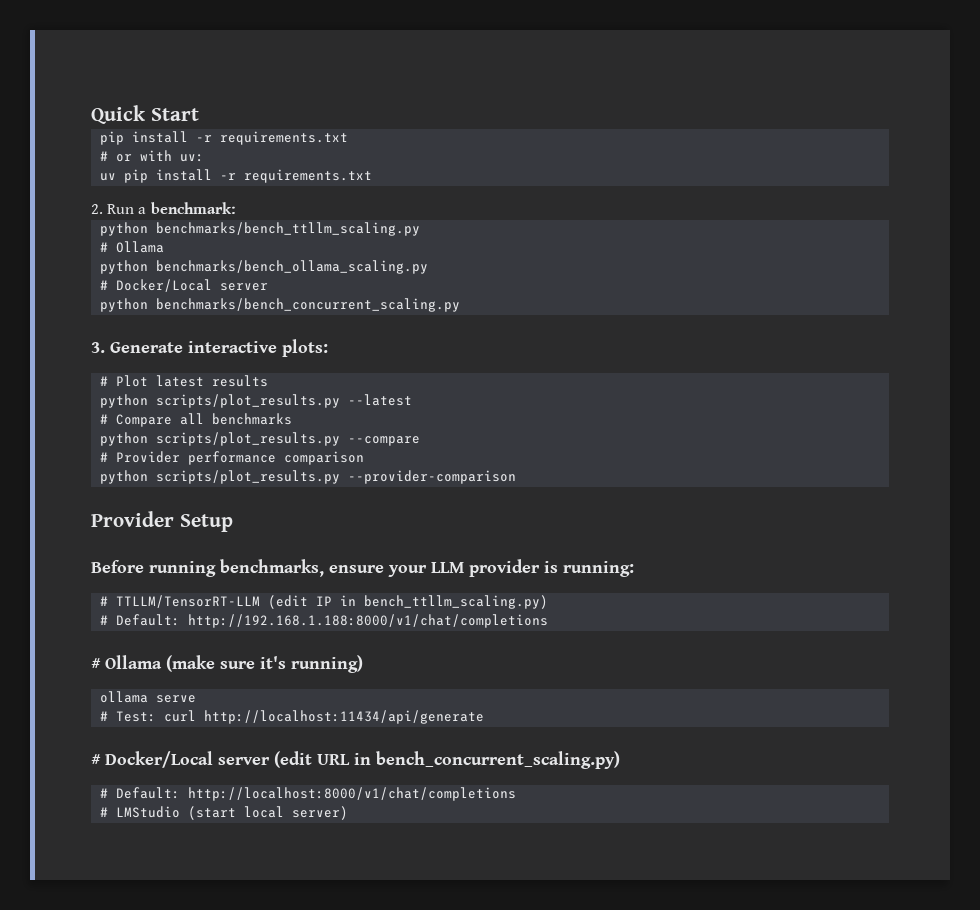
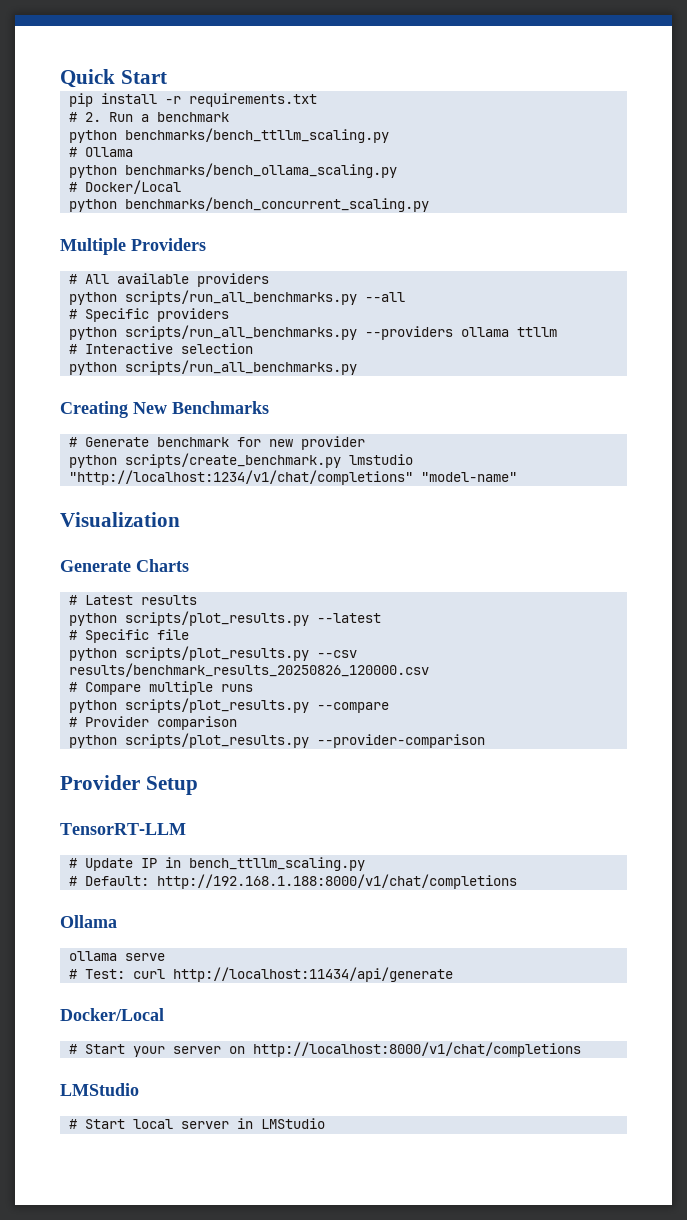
- # or with uv:
- uv pip install -r requirements.txt
- 2. Run a benchmark:
+ # 2. Run a benchmark
  python benchmarks/bench_ollama_scaling.py
- # Docker/Local server
+ # Docker/Local
- 3. Generate interactive plots:
- # Plot latest results
+ Multiple Providers
+ # All available providers
+ python scripts/run_all_benchmarks.py --all
+ # Specific providers
+ python scripts/run_all_benchmarks.py --providers ollama ttllm
+ # Interactive selection
+ python scripts/run_all_benchmarks.py
+ Creating New Benchmarks
+ # Generate benchmark for new provider
+ python scripts/create_benchmark.py lmstudio "http://localhost:1234/v1/chat/completions" "model-name"
+ Visualization
+ Generate Charts
+ # Latest results
  python scripts/plot_results.py --latest
+ # Specific file
+ python scripts/plot_results.py --csv results/benchmark_results_20250826_120000.csv
- # Compare all benchmarks
+ # Compare multiple runs
- # Provider performance comparison
+ # Provider comparison
- Before running benchmarks, ensure your LLM provider is running:
- # TTLLM/TensorRT-LLM (edit IP in bench_ttllm_scaling.py)
+ TensorRT-LLM
+ # Update IP in bench_ttllm_scaling.py
  # Default: http://192.168.1.188:8000/v1/chat/completions
- # Ollama (make sure it's running)
+ Ollama
  # Test: curl http://localhost:11434/api/generate
- # Docker/Local server (edit URL in bench_concurrent_scaling.py)
- # Default: http://localhost:8000/v1/chat/completions
- # LMStudio (start local server)
+ Docker/Local
+ # Start your server on http://localhost:8000/v1/chat/completions
+ LMStudio
+ # Start local server in LMStudio

